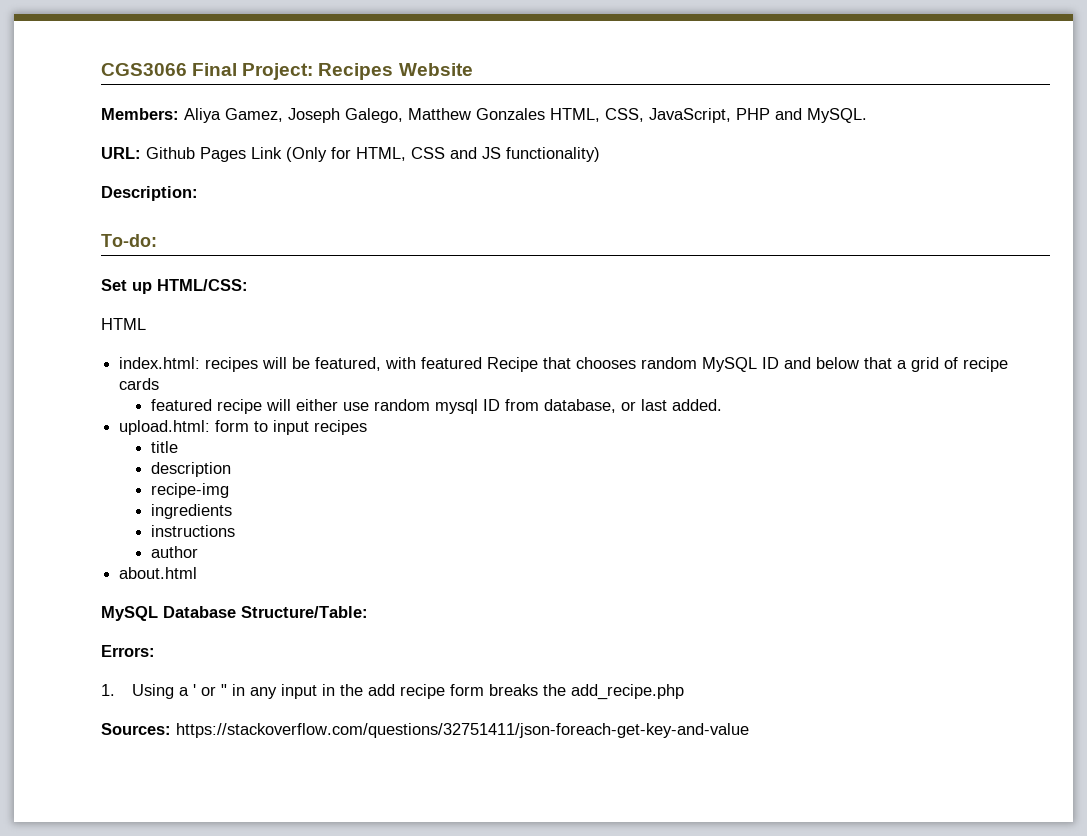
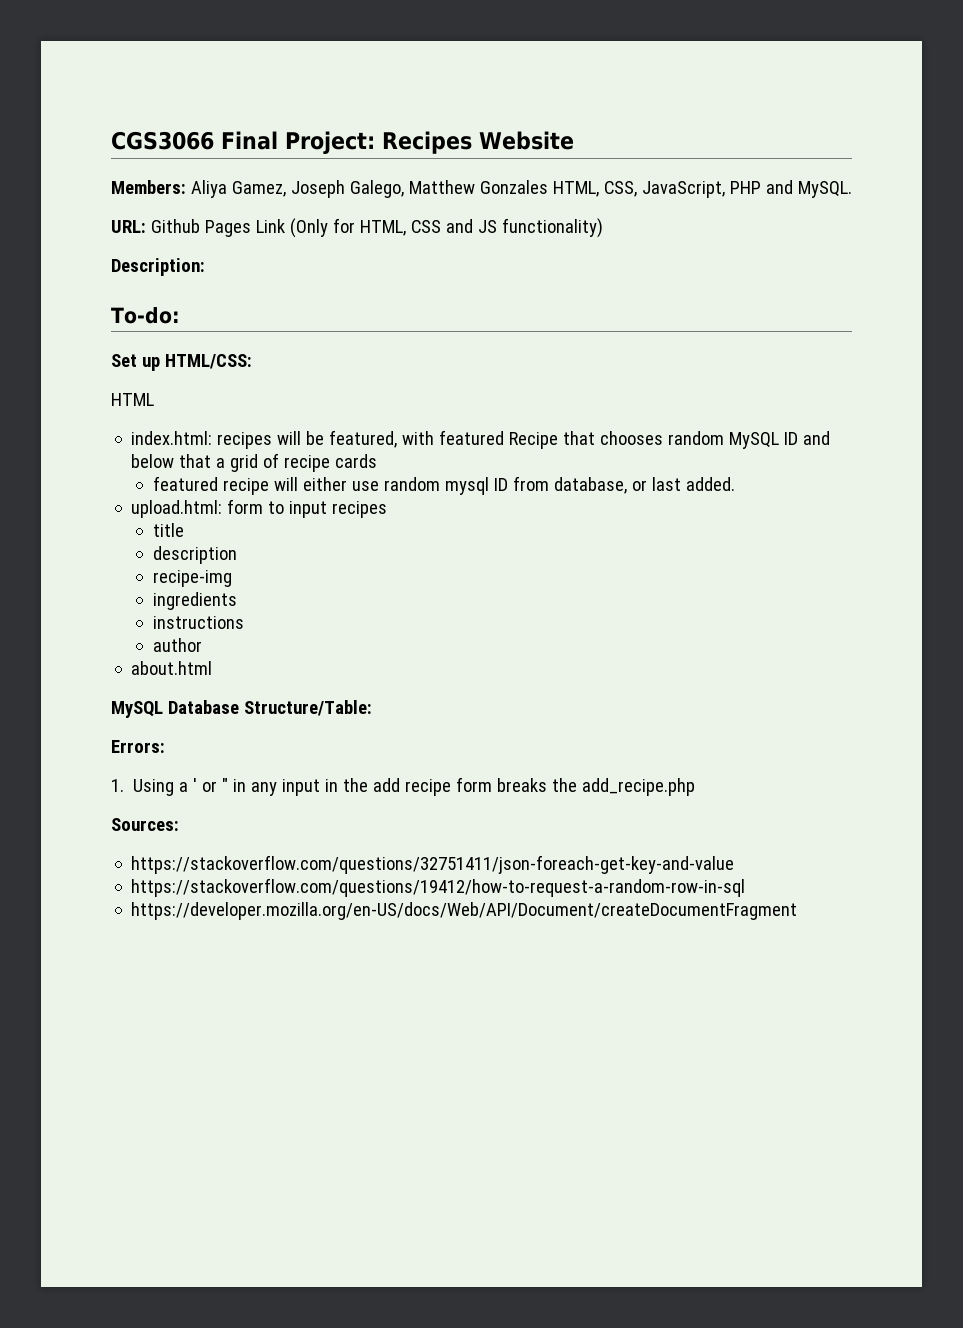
- Sources: https://stackoverflow.com/questions/32751411/json-foreach-get-key-and-value
+ Sources:
+ https://stackoverflow.com/questions/32751411/json-foreach-get-key-and-value
+ https://stackoverflow.com/questions/19412/how-to-request-a-random-row-in-sql
+ https://developer.mozilla.org/en-US/docs/Web/API/Document/createDocumentFragment

